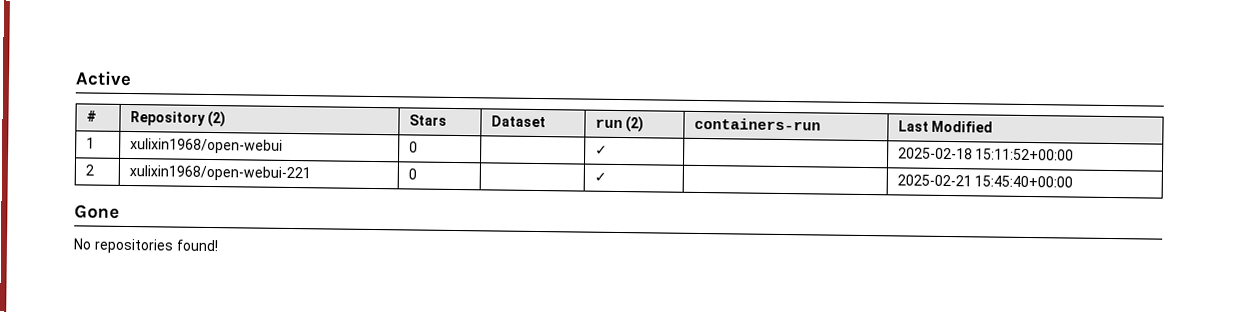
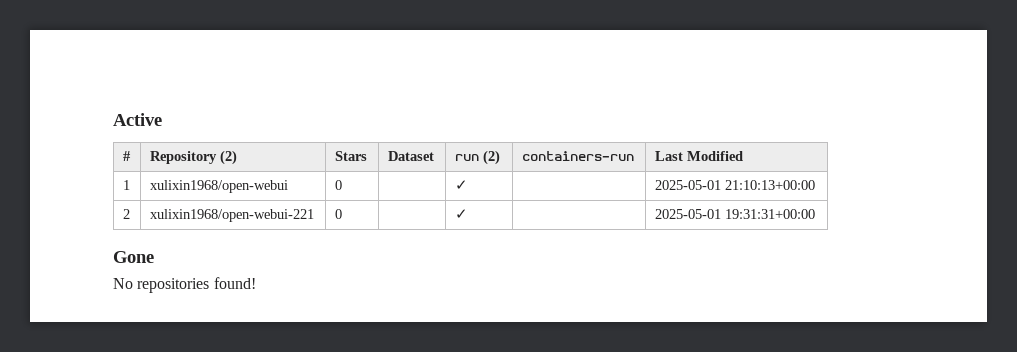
- 1 | xulixin1968/open-webui | 0 | | ✓ | | 2025-02-18 15:11:52+00:00
+ 1 | xulixin1968/open-webui | 0 | | ✓ | | 2025-05-01 21:10:13+00:00
- 2 | xulixin1968/open-webui-221 | 0 | | ✓ | | 2025-02-21 15:45:40+00:00
+ 2 | xulixin1968/open-webui-221 | 0 | | ✓ | | 2025-05-01 19:31:31+00:00

